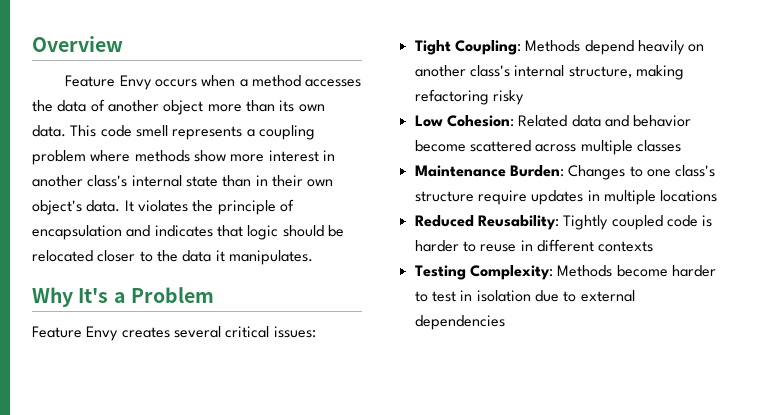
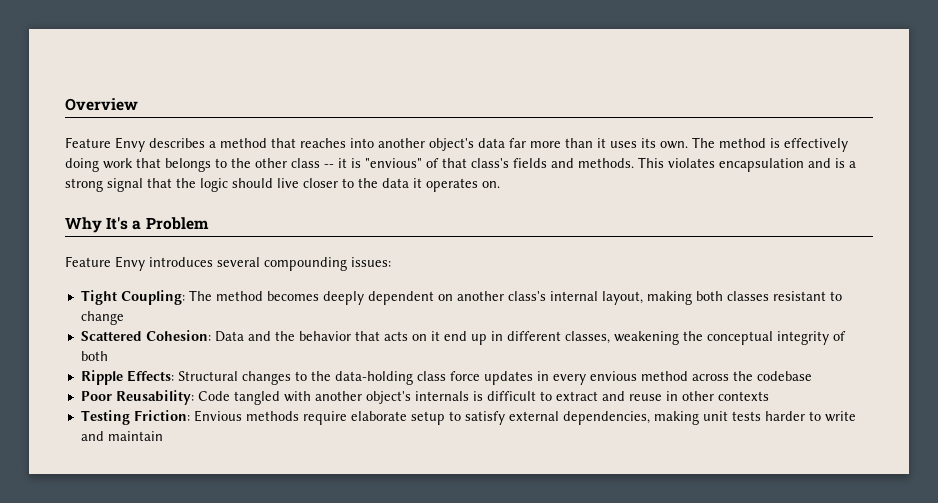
- Feature Envy occurs when a method accesses the data of another object more than its own data. This code smell represents a coupling problem where methods show more interest in another class's internal state than in their own object's data. It violates the principle of encapsulation and indicates that logic should be relocated closer to the data it manipulates.
+ Feature Envy describes a method that reaches into another object's data far more than it uses its own. The method is effectively doing work that belongs to the other class -- it is "envious" of that class's fields and methods. This violates encapsulation and is a strong signal that the logic should live closer to the data it operates on.
- Feature Envy creates several critical issues:
+ Feature Envy introduces several compounding issues:
- Tight Coupling: Methods depend heavily on another class's internal structure, making refactoring risky
- Low Cohesion: Related data and behavior become scattered across multiple classes
- Maintenance Burden: Changes to one class's structure require updates in multiple locations
- Reduced Reusability: Tightly coupled code is harder to reuse in different contexts
+ Tight Coupling: The method becomes deeply dependent on another class's internal layout, making both classes resistant to change
+ Scattered Cohesion: Data and the behavior that acts on it end up in different classes, weakening the conceptual integrity of both
+ Ripple Effects: Structural changes to the data-holding class force updates in every envious method across the codebase
+ Poor Reusability: Code tangled with another object's internals is difficult to extract and reuse in other contexts
- Testing Complexity: Methods become harder to test in isolation due to external dependencies
+ Testing Friction: Envious methods require elaborate setup to satisfy external dependencies, making unit tests harder to write and maintain

